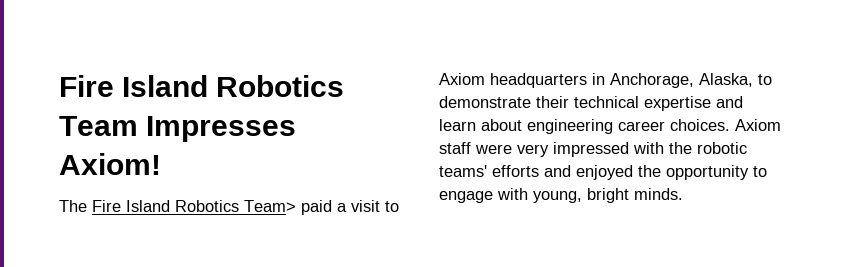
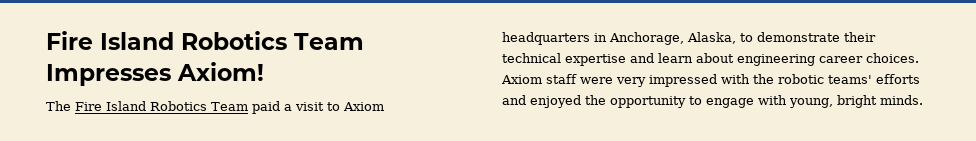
- The Fire Island Robotics Team> paid a visit to Axiom headquarters in Anchorage, Alaska, to demonstrate their technical expertise and learn about engineering career choices.
+ The Fire Island Robotics Team paid a visit to Axiom headquarters in Anchorage, Alaska, to demonstrate their technical expertise and learn about engineering career choices.

